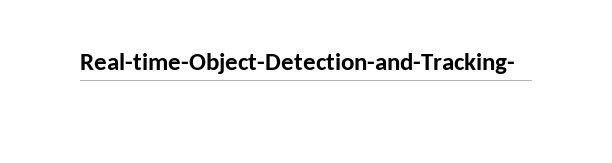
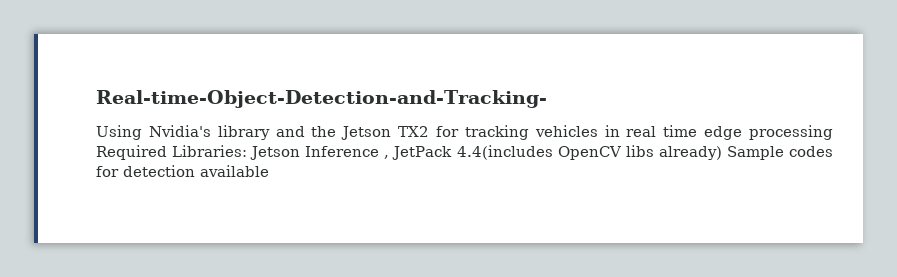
+ Using Nvidia's library and the Jetson TX2 for tracking vehicles in real time edge processing Required Libraries: Jetson Inference , JetPack 4.4(includes OpenCV libs already) Sample codes for detection available

